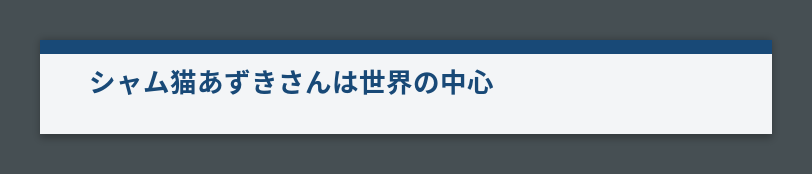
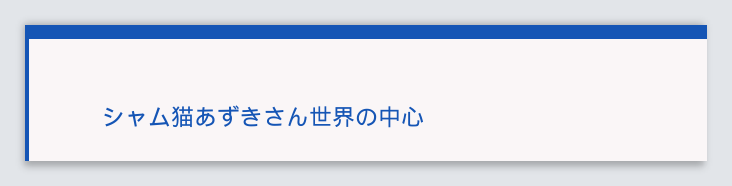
- シャム猫あずきさんは世界の中心
+ シャム猫あずきさん世界の中心

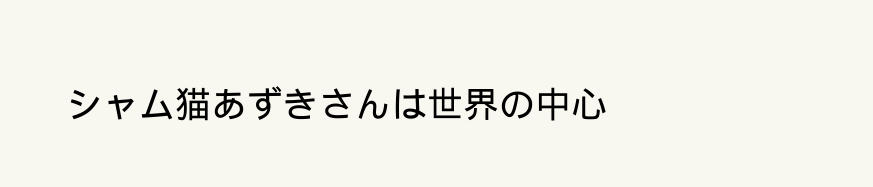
- シャム猫あずきさん世界の中心
+ シャム猫あずきさんは世界の中心

